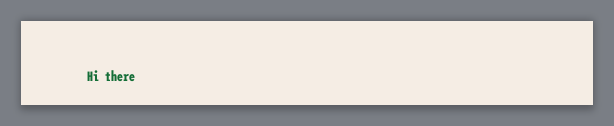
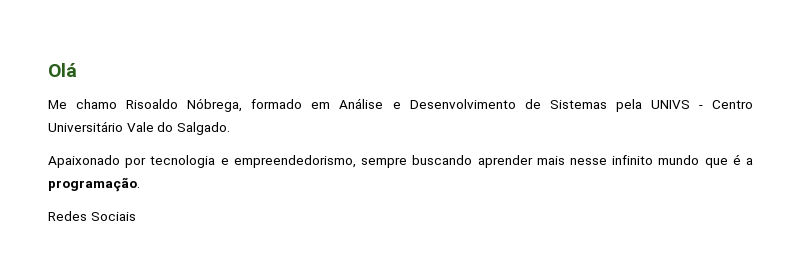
- Hi there
+ Olá
+ Me chamo Risoaldo Nóbrega, formado em Análise e Desenvolvimento de Sistemas pela UNIVS - Centro Universitário Vale do Salgado.
+ Apaixonado por tecnologia e empreendedorismo, sempre buscando aprender mais nesse infinito mundo que é a programação.
+ Redes Sociais

